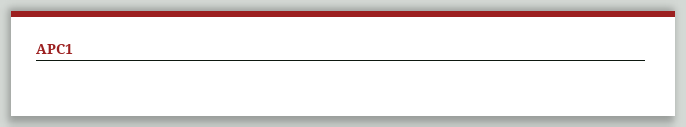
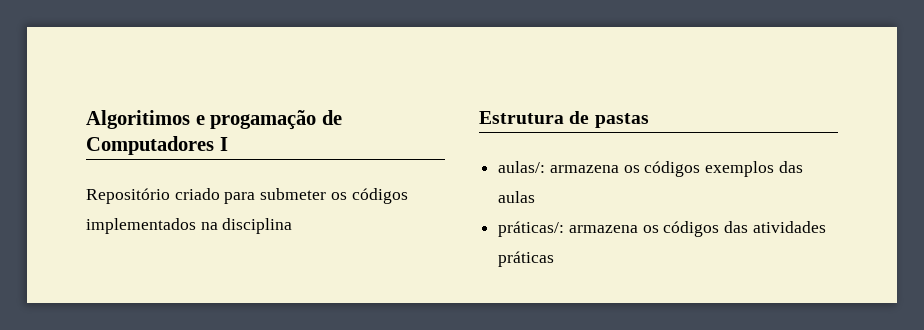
- APC1
+ Algoritimos e progamação de Computadores I
+ Repositório criado para submeter os códigos implementados na disciplina
+ Estrutura de pastas
+ aulas/: armazena os códigos exemplos das aulas
+ práticas/: armazena os códigos das atividades práticas

